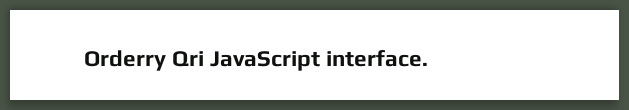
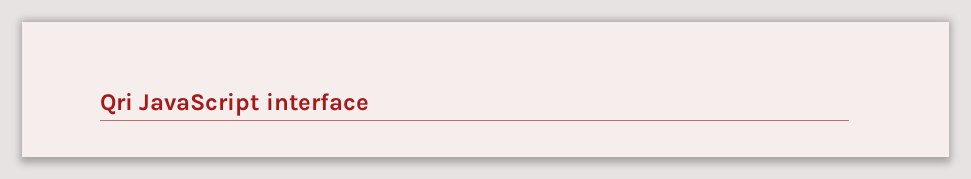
- Orderry Qri JavaScript interface.
+ Qri JavaScript interface

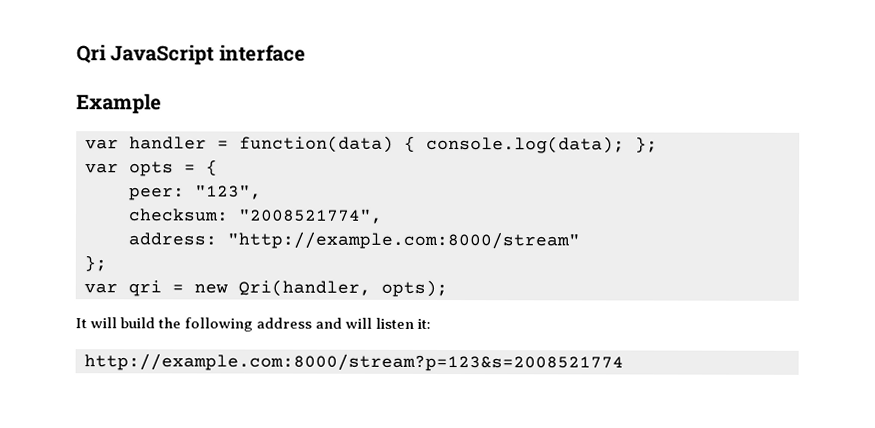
+ Example
+ var handler = function(data) { console.log(data); };
+ var opts = {
+ peer: "123",
+ checksum: "2008521774",
+ address: "http://example.com:8000/stream"
+ };
+ var qri = new Qri(handler, opts);
+ It will build the following address and will listen it:
+ http://example.com:8000/stream?p=123&s=2008521774

